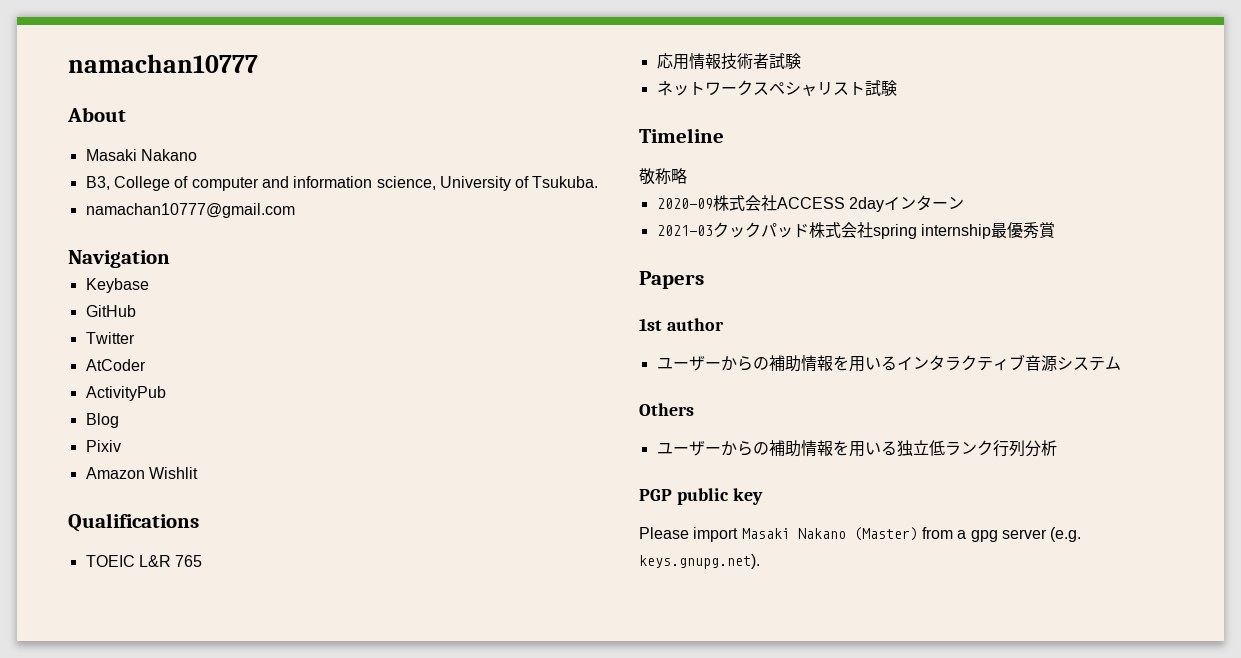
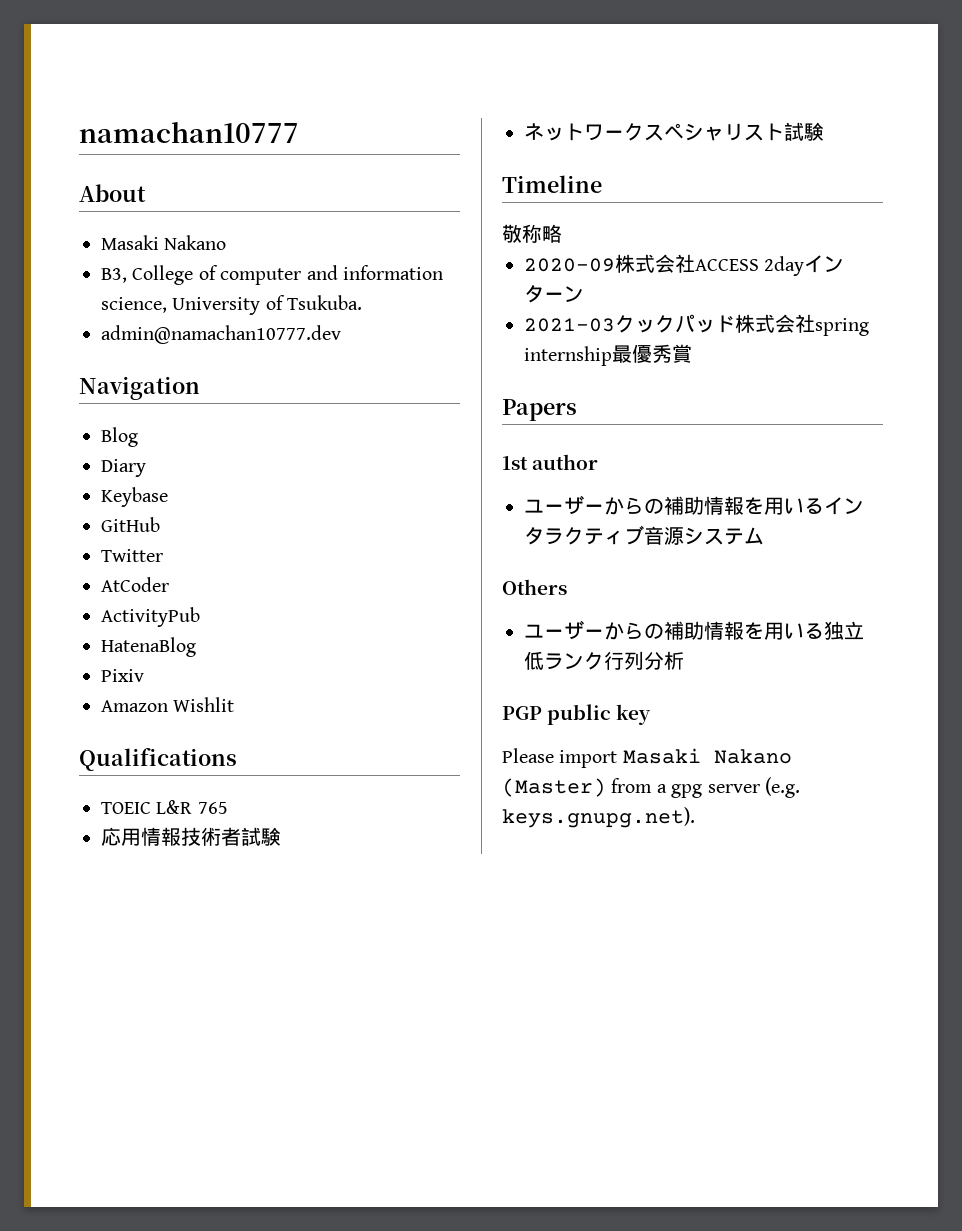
- namachan10777@gmail.com
+ admin@namachan10777.dev
+ Blog
+ Diary
- Blog
+ HatenaBlog

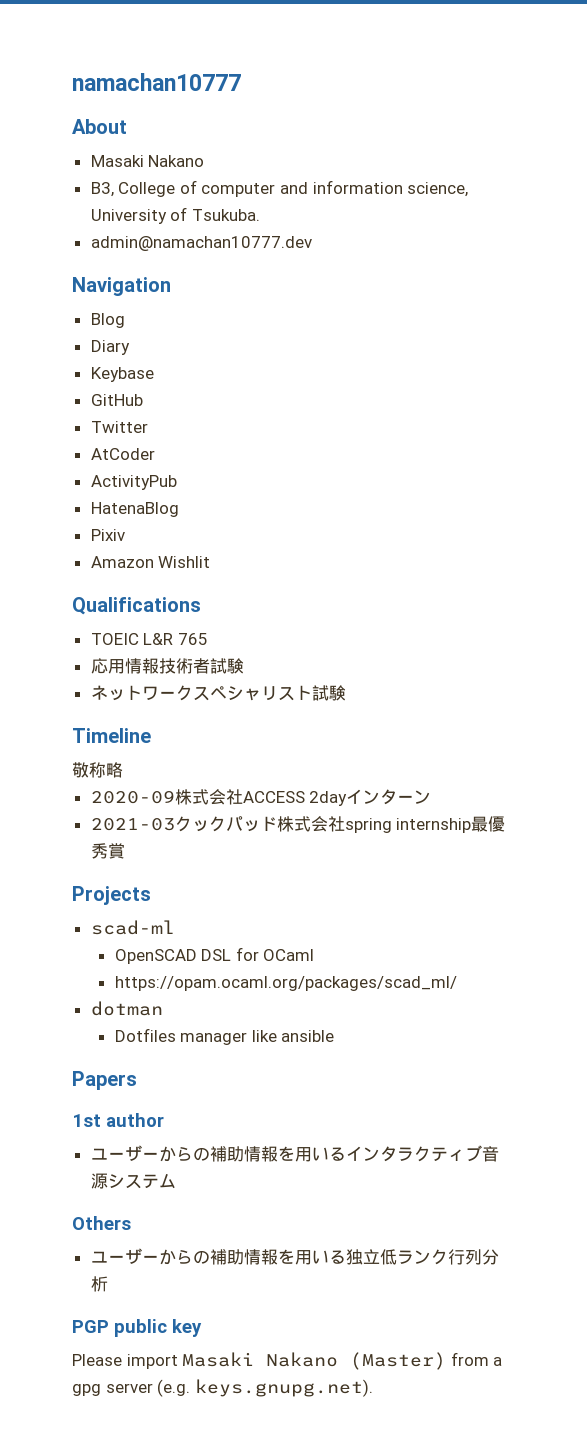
+ Projects
+ scad-ml
+ OpenSCAD DSL for OCaml
+ https://opam.ocaml.org/packages/scad_ml/
+ dotman
+ Dotfiles manager like ansible

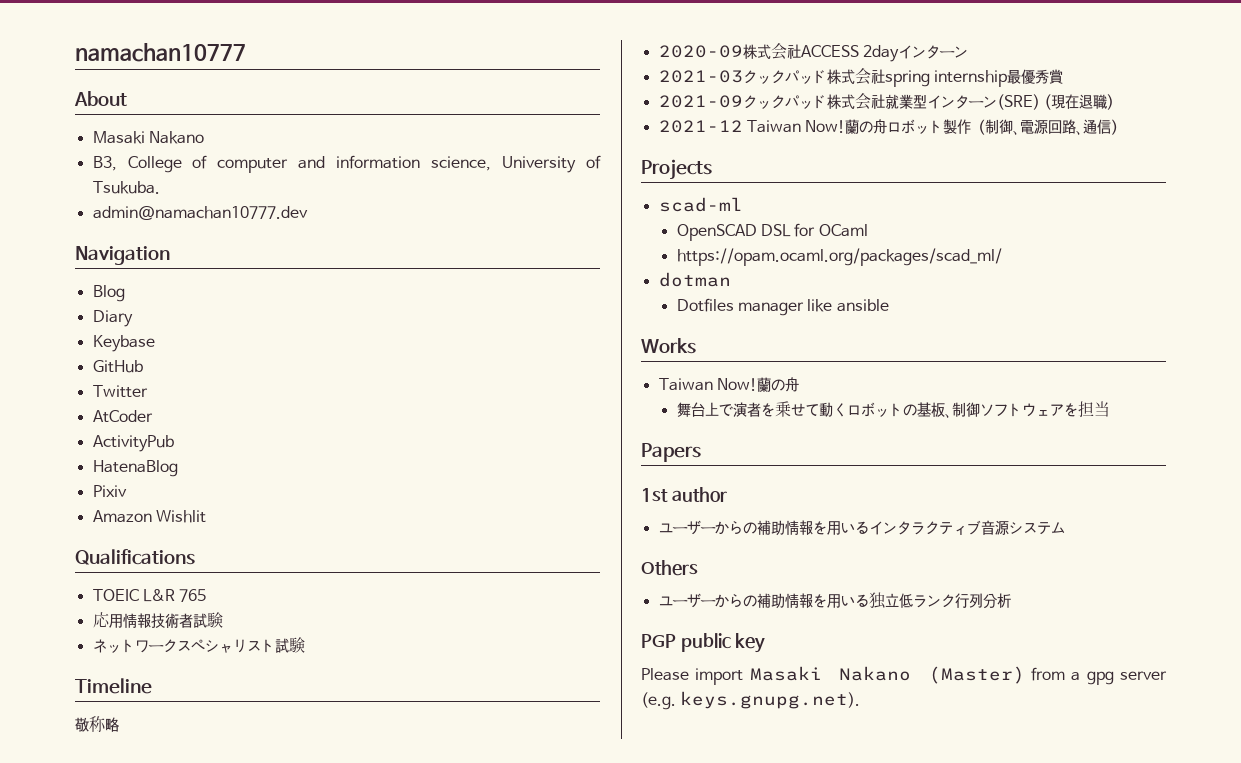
+ 2021-09クックパッド株式会社就業型インターン(SRE) (現在退職)
+ 2021-12 Taiwan Now!蘭の舟ロボット製作（制御、電源回路、通信）
+ Works
+ Taiwan Now!蘭の舟
+ 舞台上で演者を乗せて動くロボットの基板、制御ソフトウェアを担当

